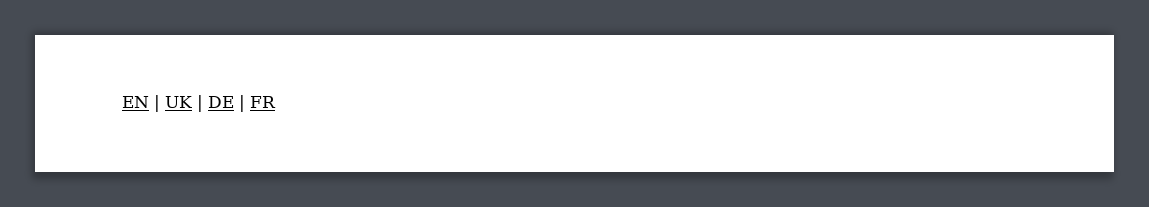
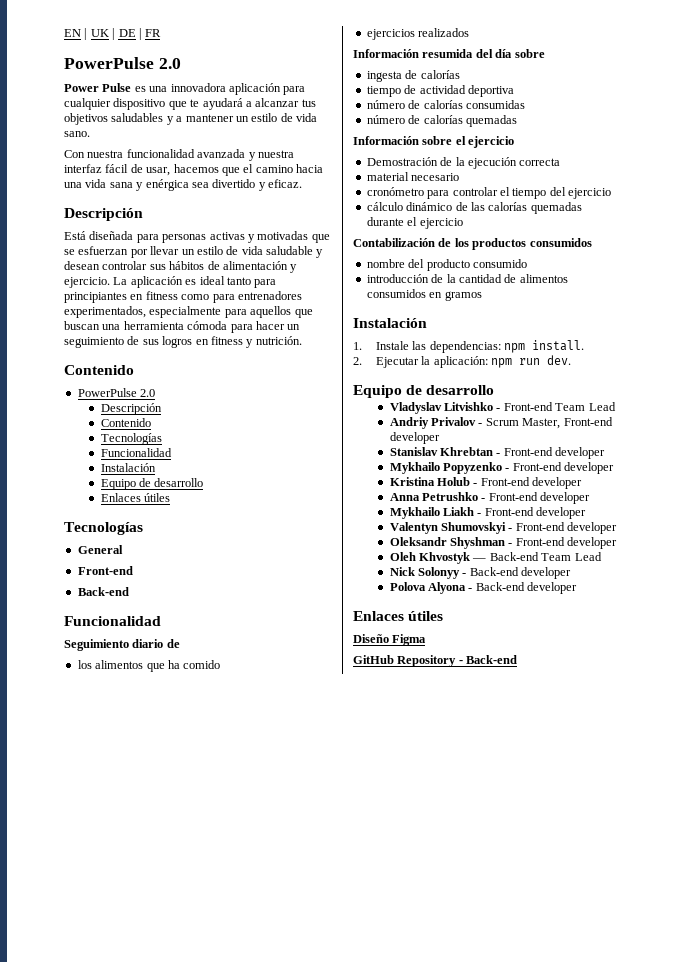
  EN | UK | DE | FR
+ PowerPulse 2.0
+ Power Pulse es una innovadora aplicación para cualquier dispositivo que te ayudará a alcanzar tus objetivos saludables y a mantener un estilo de vida sano.
+ Con nuestra funcionalidad avanzada y nuestra interfaz fácil de usar, hacemos que el camino hacia una vida sana y enérgica sea divertido y eficaz.
+ Descripción
+ Está diseñada para personas activas y motivadas que se esfuerzan por llevar un estilo de vida saludable y desean controlar sus hábitos de alimentación y ejercicio. La aplicación es ideal tanto para principiantes en fitness como para entrenadores experimentados, especialmente para aquellos que buscan una herramienta cómoda para hacer un seguimiento de sus logros en fitness y nutrición.
+ Contenido
+ PowerPulse 2.0
+ Descripción
+ Contenido
+ Tecnologías
+ Funcionalidad
+ Instalación
+ Equipo de desarrollo
+ Enlaces útiles
+ Tecnologías
+ General
+ Front-end
+ Back-end
+ Funcionalidad
+ Seguimiento diario de
+ los alimentos que ha comido
+ ejercicios realizados
+ Información resumida del día sobre
+ ingesta de calorías
+ tiempo de actividad deportiva
+ número de calorías consumidas
+ número de calorías quemadas
+ Información sobre el ejercicio
+ Demostración de la ejecución correcta
+ material necesario
+ cronómetro para controlar el tiempo del ejercicio
+ cálculo dinámico de las calorías quemadas durante el ejercicio
+ Contabilización de los productos consumidos
+ nombre del producto consumido
+ introducción de la cantidad de alimentos consumidos en gramos
+ Instalación
+ 1. Instale las dependencias: npm install.
+ 2. Ejecutar la aplicación: npm run dev.
+ Equipo de desarrollo
+ Vladyslav Litvishko - Front-end Team Lead
+ Andriy Privalov - Scrum Master, Front-end developer
+ Stanislav Khrebtan - Front-end developer
+ Mykhailo Popyzenko - Front-end developer
+ Kristina Holub - Front-end developer
+ Anna Petrushko - Front-end developer
+ Mykhailo Liakh - Front-end developer
+ Valentyn Shumovskyi - Front-end developer
+ Oleksandr Shyshman - Front-end developer
+ Oleh Khvostyk — Back-end Team Lead
+ Nick Solonyy - Back-end developer
+ Polova Alyona - Back-end developer
+ Enlaces útiles
+ Diseño Figma
+ GitHub Repository - Back-end

